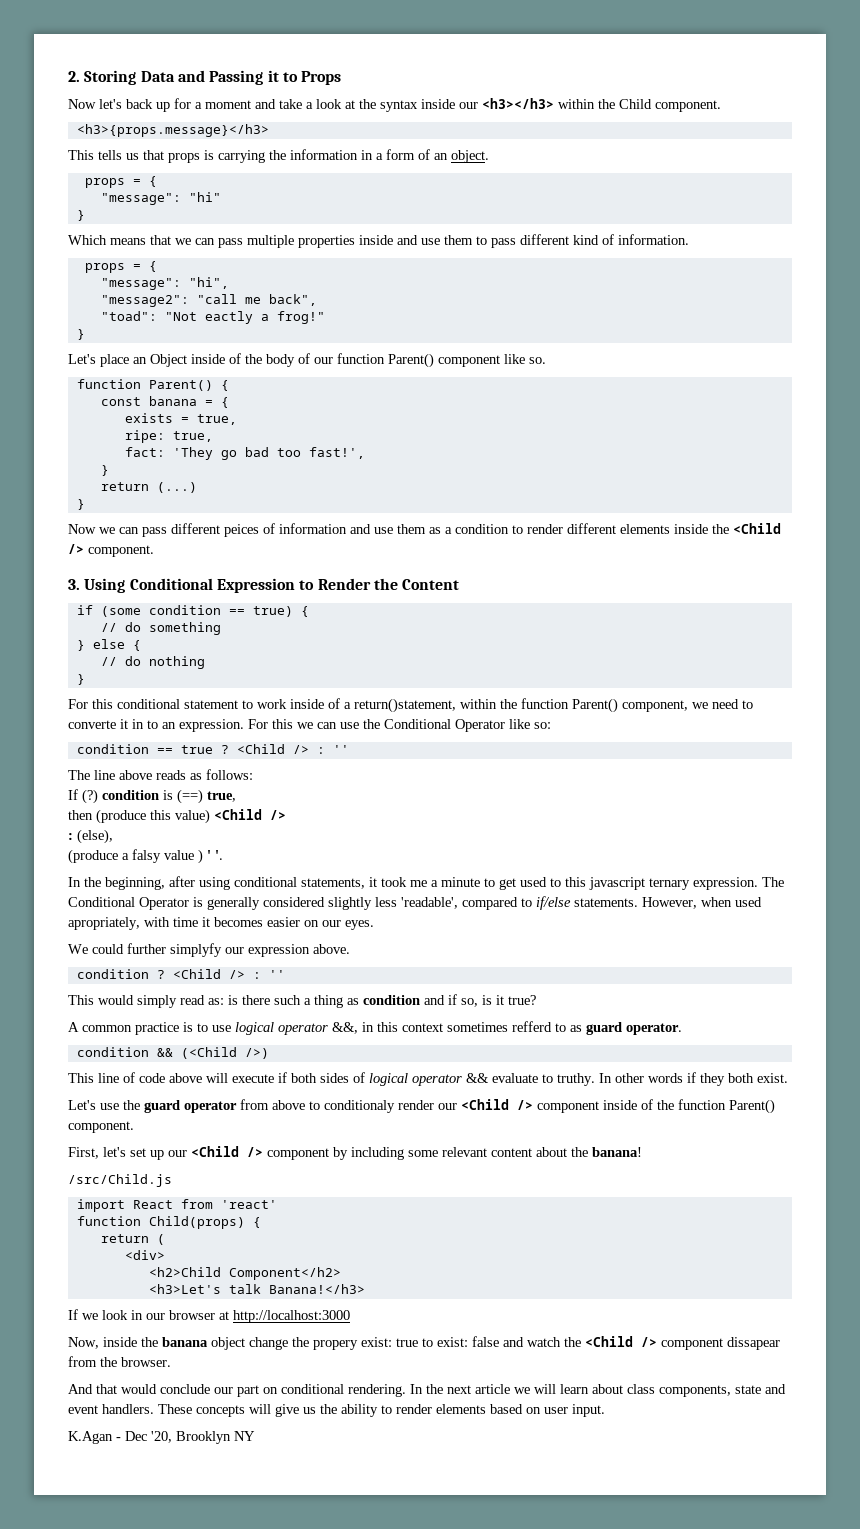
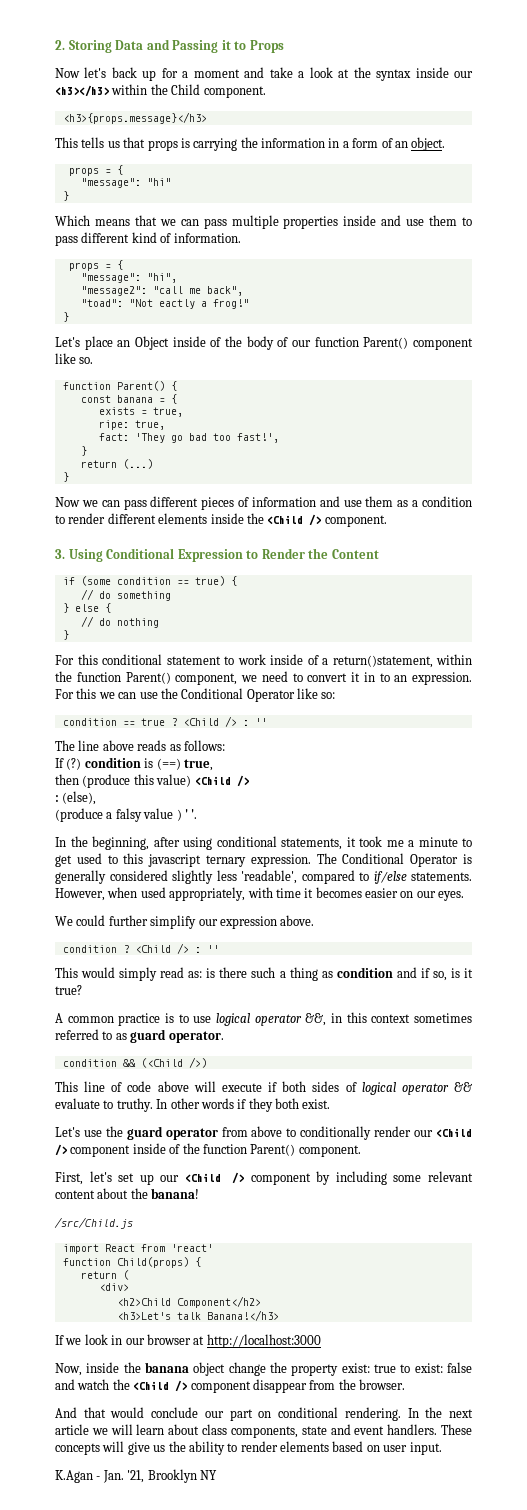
- Now we can pass different peices of information and use them as a condition to render different elements inside the <Child /> component.
+ Now we can pass different pieces of information and use them as a condition to render different elements inside the <Child /> component.
- For this conditional statement to work inside of a return()statement, within the function Parent() component, we need to converte it in to an expression.
+ For this conditional statement to work inside of a return()statement, within the function Parent() component, we need to convert it in to an expression.
- However, when used apropriately, with time it becomes easier on our eyes.
+ However, when used appropriately, with time it becomes easier on our eyes.
- We could further simplyfy our expression above.
+ We could further simplify our expression above.
- A common practice is to use logical operator &&, in this context sometimes refferd to as guard operator.
+ A common practice is to use logical operator &&, in this context sometimes referred to as guard operator.
- Let's use the guard operator from above to conditionaly render our <Child /> component inside of the function Parent() component.
+ Let's use the guard operator from above to conditionally render our <Child /> component inside of the function Parent() component.
- Now, inside the banana object change the propery exist: true to exist: false and watch the <Child /> component dissapear from the browser.
+ Now, inside the banana object change the property exist: true to exist: false and watch the <Child /> component disappear from the browser.
- K.Agan - Dec '20, Brooklyn NY
+ K.Agan - Jan. '21, Brooklyn NY

